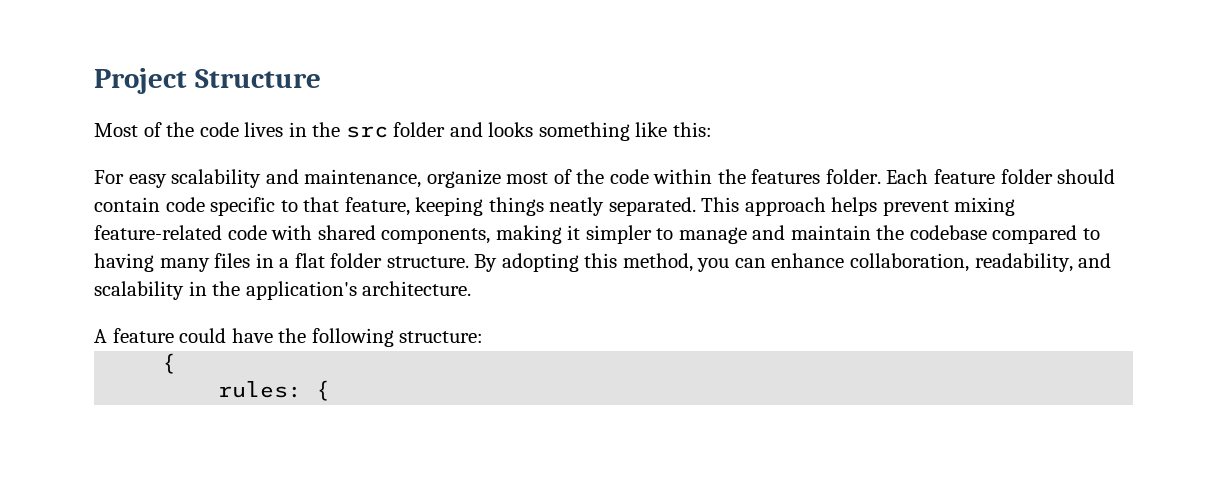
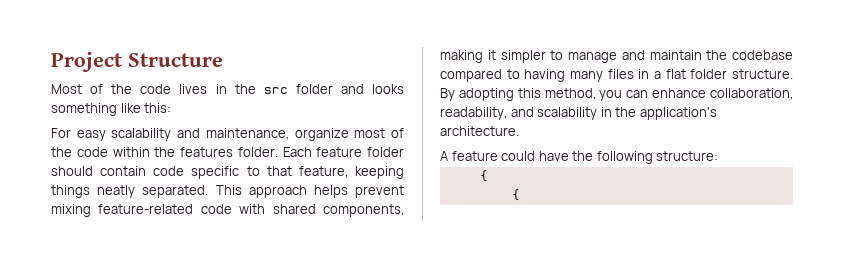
  A feature could have the following structure:
  {
- rules: {
+ {

